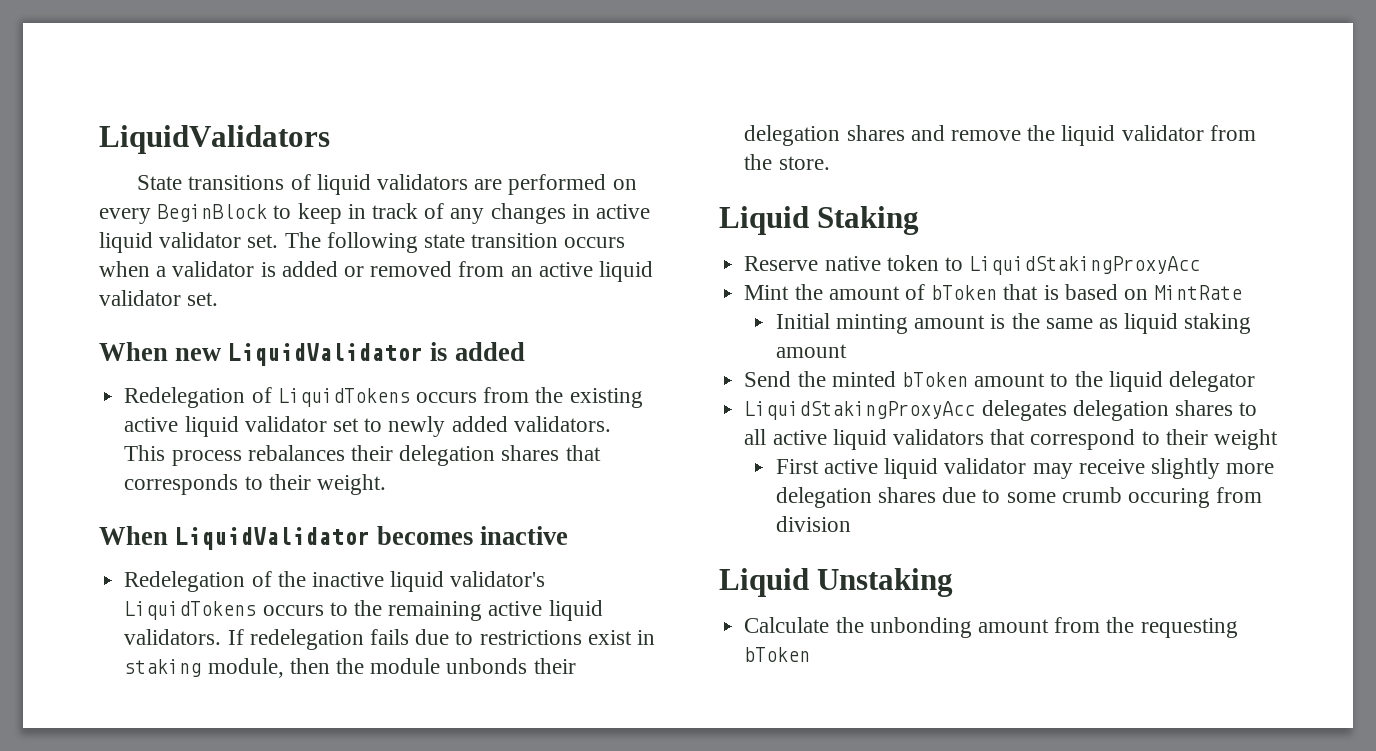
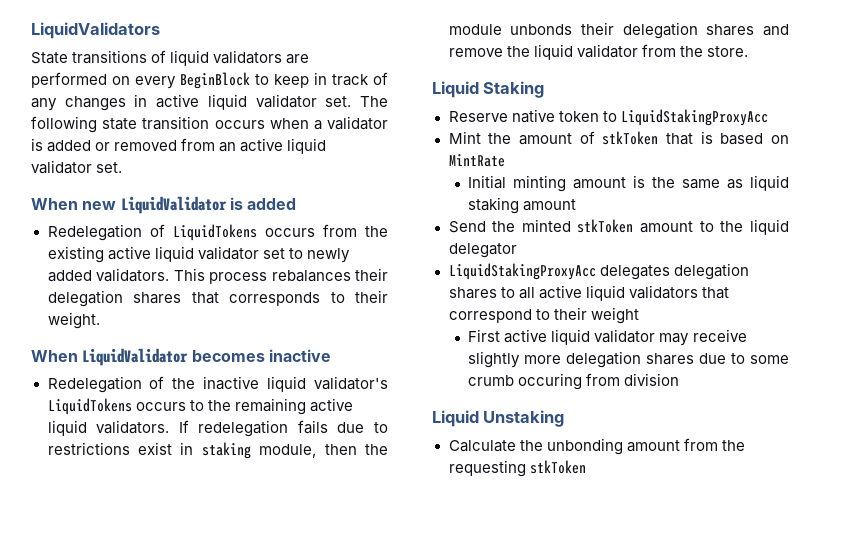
- Mint the amount of bToken that is based on MintRate
+ Mint the amount of stkToken that is based on MintRate
- Send the minted bToken amount to the liquid delegator
+ Send the minted stkToken amount to the liquid delegator
- Calculate the unbonding amount from the requesting bToken
+ Calculate the unbonding amount from the requesting stkToken

